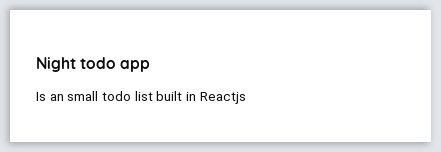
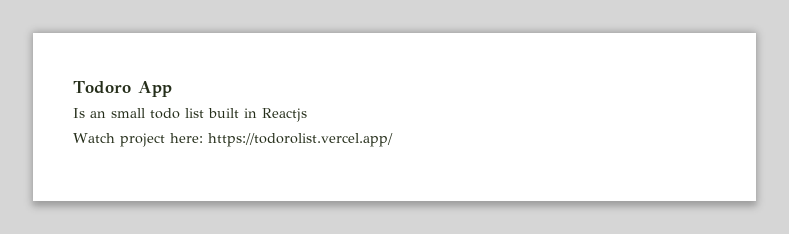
- Night todo app
+ Todoro App
+ Watch project here: https://todorolist.vercel.app/

